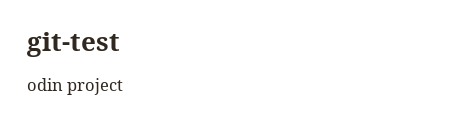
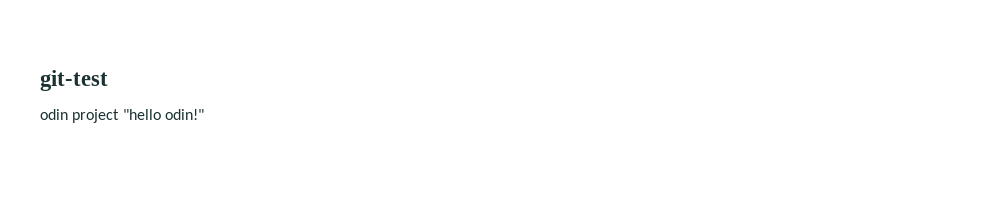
- odin project
+ odin project "hello odin!"

